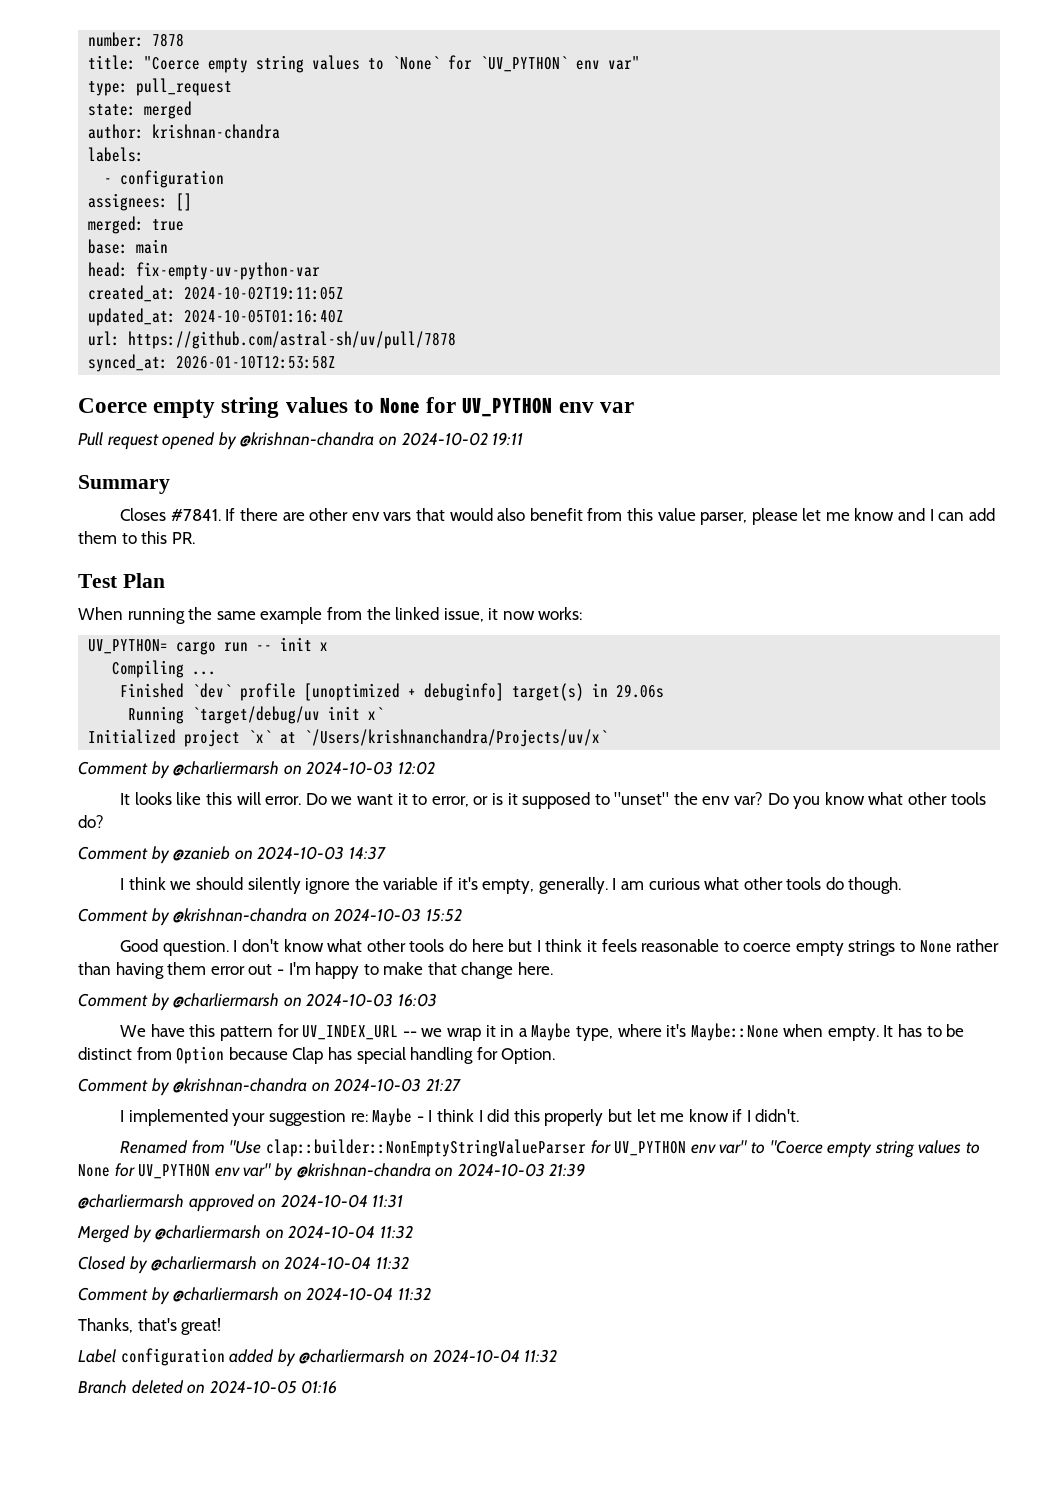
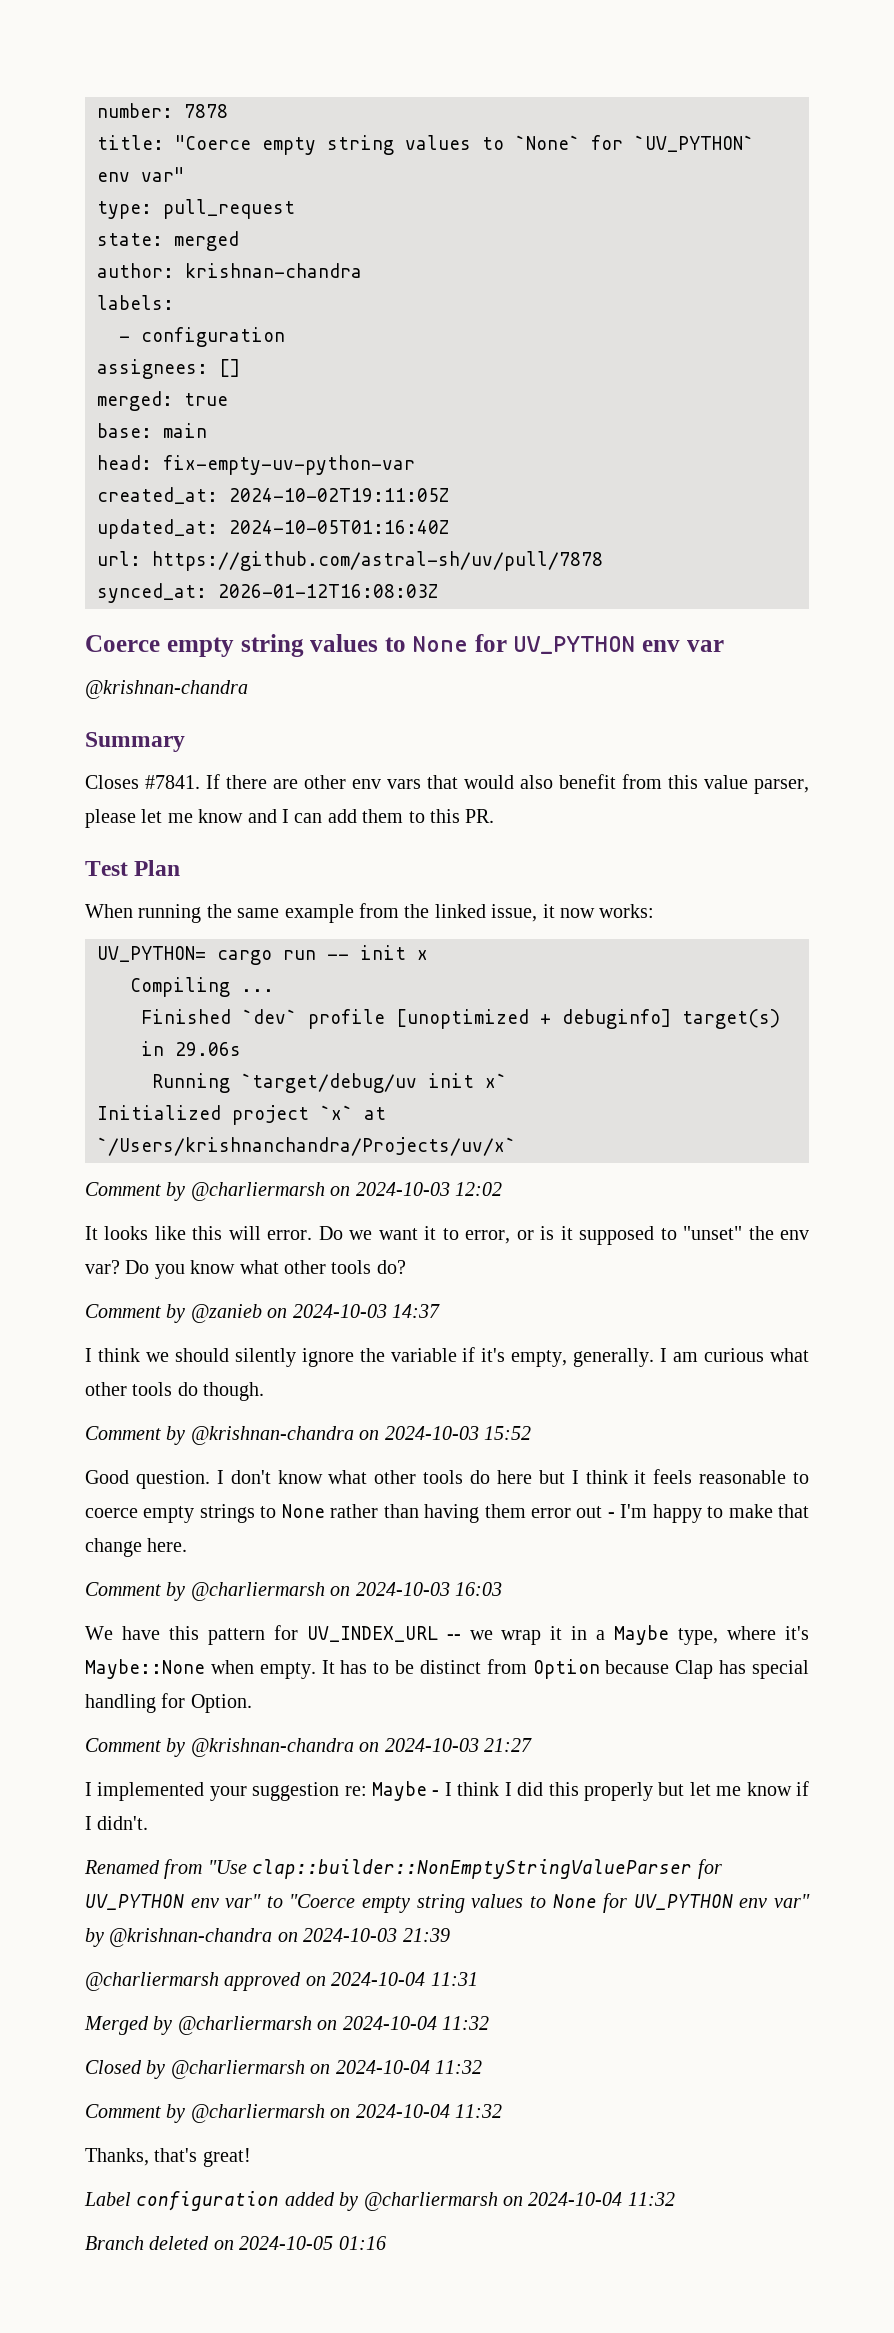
- synced_at: 2026-01-10T12:53:58Z
+ synced_at: 2026-01-12T16:08:03Z
  Coerce empty string values to None for UV_PYTHON env var
- Pull request opened by @krishnan-chandra on 2024-10-02 19:11
+ @krishnan-chandra

